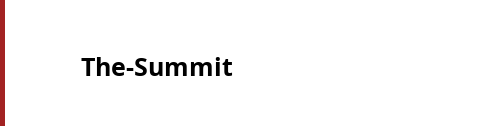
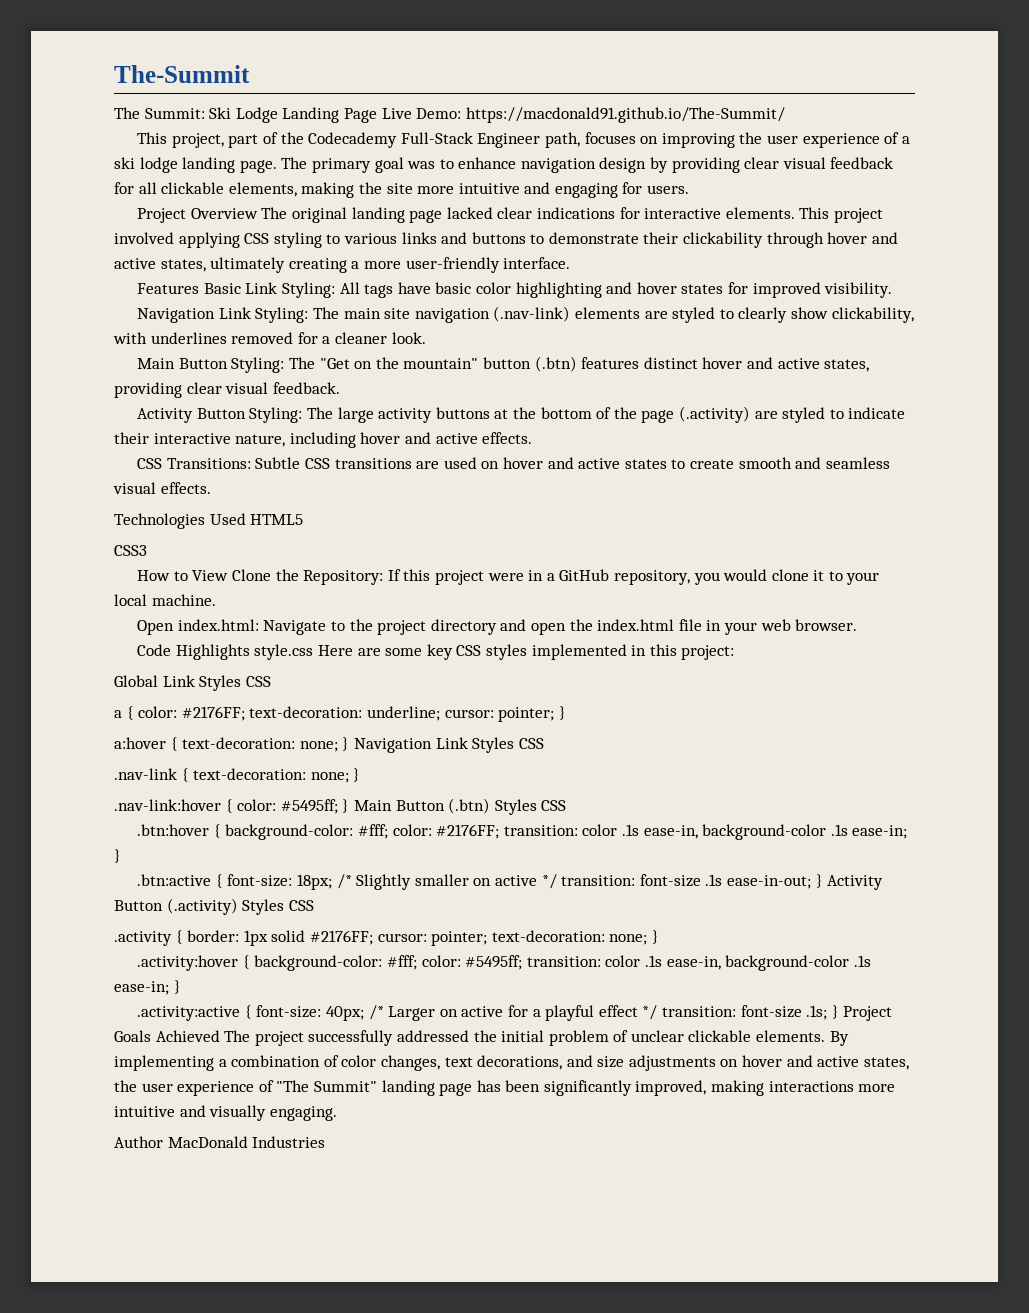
+ The Summit: Ski Lodge Landing Page Live Demo: https://macdonald91.github.io/The-Summit/
+ This project, part of the Codecademy Full-Stack Engineer path, focuses on improving the user experience of a ski lodge landing page. The primary goal was to enhance navigation design by providing clear visual feedback for all clickable elements, making the site more intuitive and engaging for users.
+ Project Overview The original landing page lacked clear indications for interactive elements. This project involved applying CSS styling to various links and buttons to demonstrate their clickability through hover and active states, ultimately creating a more user-friendly interface.
+ Features Basic Link Styling: All tags have basic color highlighting and hover states for improved visibility.
+ Navigation Link Styling: The main site navigation (.nav-link) elements are styled to clearly show clickability, with underlines removed for a cleaner look.
+ Main Button Styling: The "Get on the mountain" button (.btn) features distinct hover and active states, providing clear visual feedback.
+ Activity Button Styling: The large activity buttons at the bottom of the page (.activity) are styled to indicate their interactive nature, including hover and active effects.
+ CSS Transitions: Subtle CSS transitions are used on hover and active states to create smooth and seamless visual effects.
+ Technologies Used HTML5
+ CSS3
+ How to View Clone the Repository: If this project were in a GitHub repository, you would clone it to your local machine.
+ Open index.html: Navigate to the project directory and open the index.html file in your web browser.
+ Code Highlights style.css Here are some key CSS styles implemented in this project:
+ Global Link Styles CSS
+ a { color: #2176FF; text-decoration: underline; cursor: pointer; }
+ a:hover { text-decoration: none; } Navigation Link Styles CSS
+ .nav-link { text-decoration: none; }
+ .nav-link:hover { color: #5495ff; } Main Button (.btn) Styles CSS
+ .btn:hover { background-color: #fff; color: #2176FF; transition: color .1s ease-in, background-color .1s ease-in; }
+ .btn:active { font-size: 18px; /* Slightly smaller on active */ transition: font-size .1s ease-in-out; } Activity Button (.activity) Styles CSS
+ .activity { border: 1px solid #2176FF; cursor: pointer; text-decoration: none; }
+ .activity:hover { background-color: #fff; color: #5495ff; transition: color .1s ease-in, background-color .1s ease-in; }
+ .activity:active { font-size: 40px; /* Larger on active for a playful effect */ transition: font-size .1s; } Project Goals Achieved The project successfully addressed the initial problem of unclear clickable elements. By implementing a combination of color changes, text decorations, and size adjustments on hover and active states, the user experience of "The Summit" landing page has been significantly improved, making interactions more intuitive and visually engaging.
+ Author MacDonald Industries

